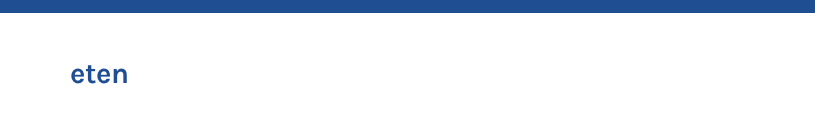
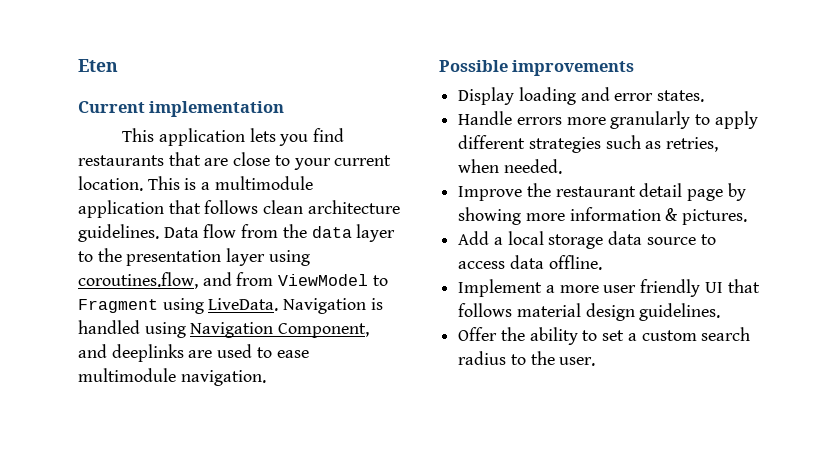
- eten
+ Eten
+ Current implementation
+ This application lets you find restaurants that are close to your current location. This is a multimodule application that follows clean architecture guidelines. Data flow from the data layer to the presentation layer using coroutines.flow, and from ViewModel to Fragment using LiveData. Navigation is handled using Navigation Component, and deeplinks are used to ease multimodule navigation.
+ Possible improvements
+ Display loading and error states.
+ Handle errors more granularly to apply different strategies such as retries, when needed.
+ Improve the restaurant detail page by showing more information & pictures.
+ Add a local storage data source to access data offline.
+ Implement a more user friendly UI that follows material design guidelines.
+ Offer the ability to set a custom search radius to the user.

